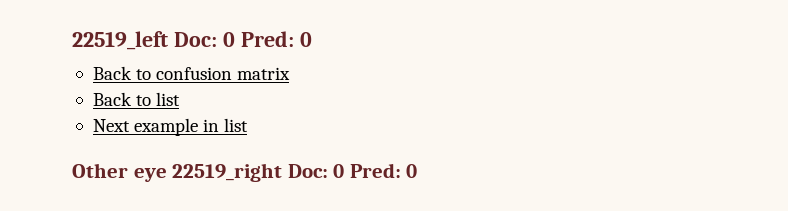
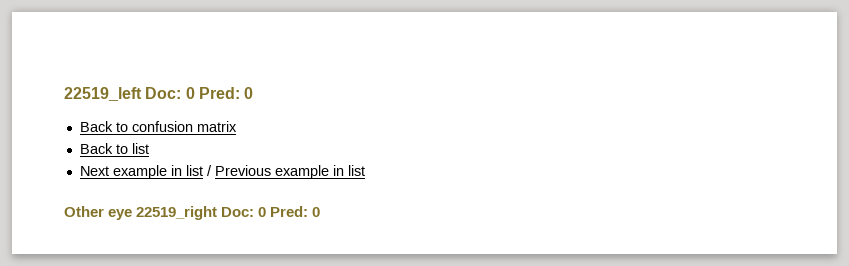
- Next example in list
+ Next example in list / Previous example in list

